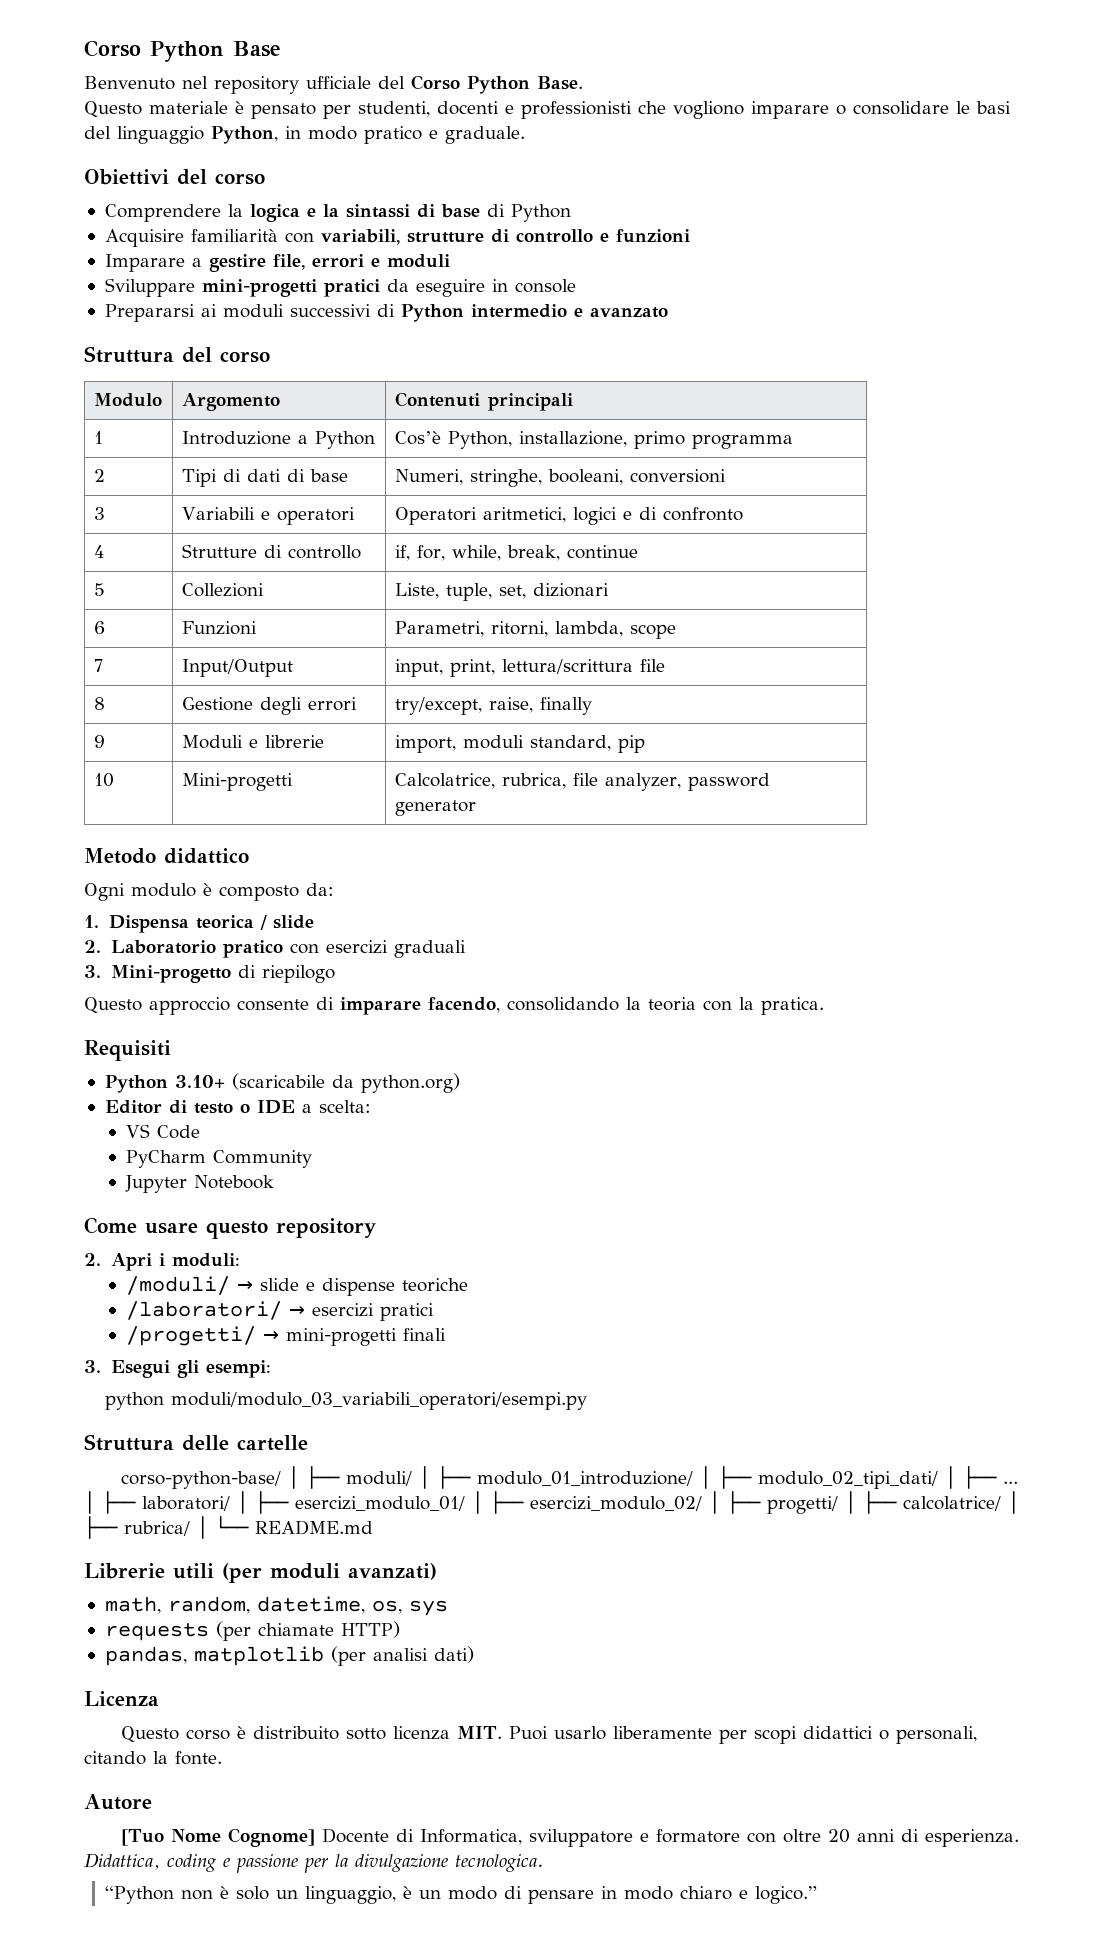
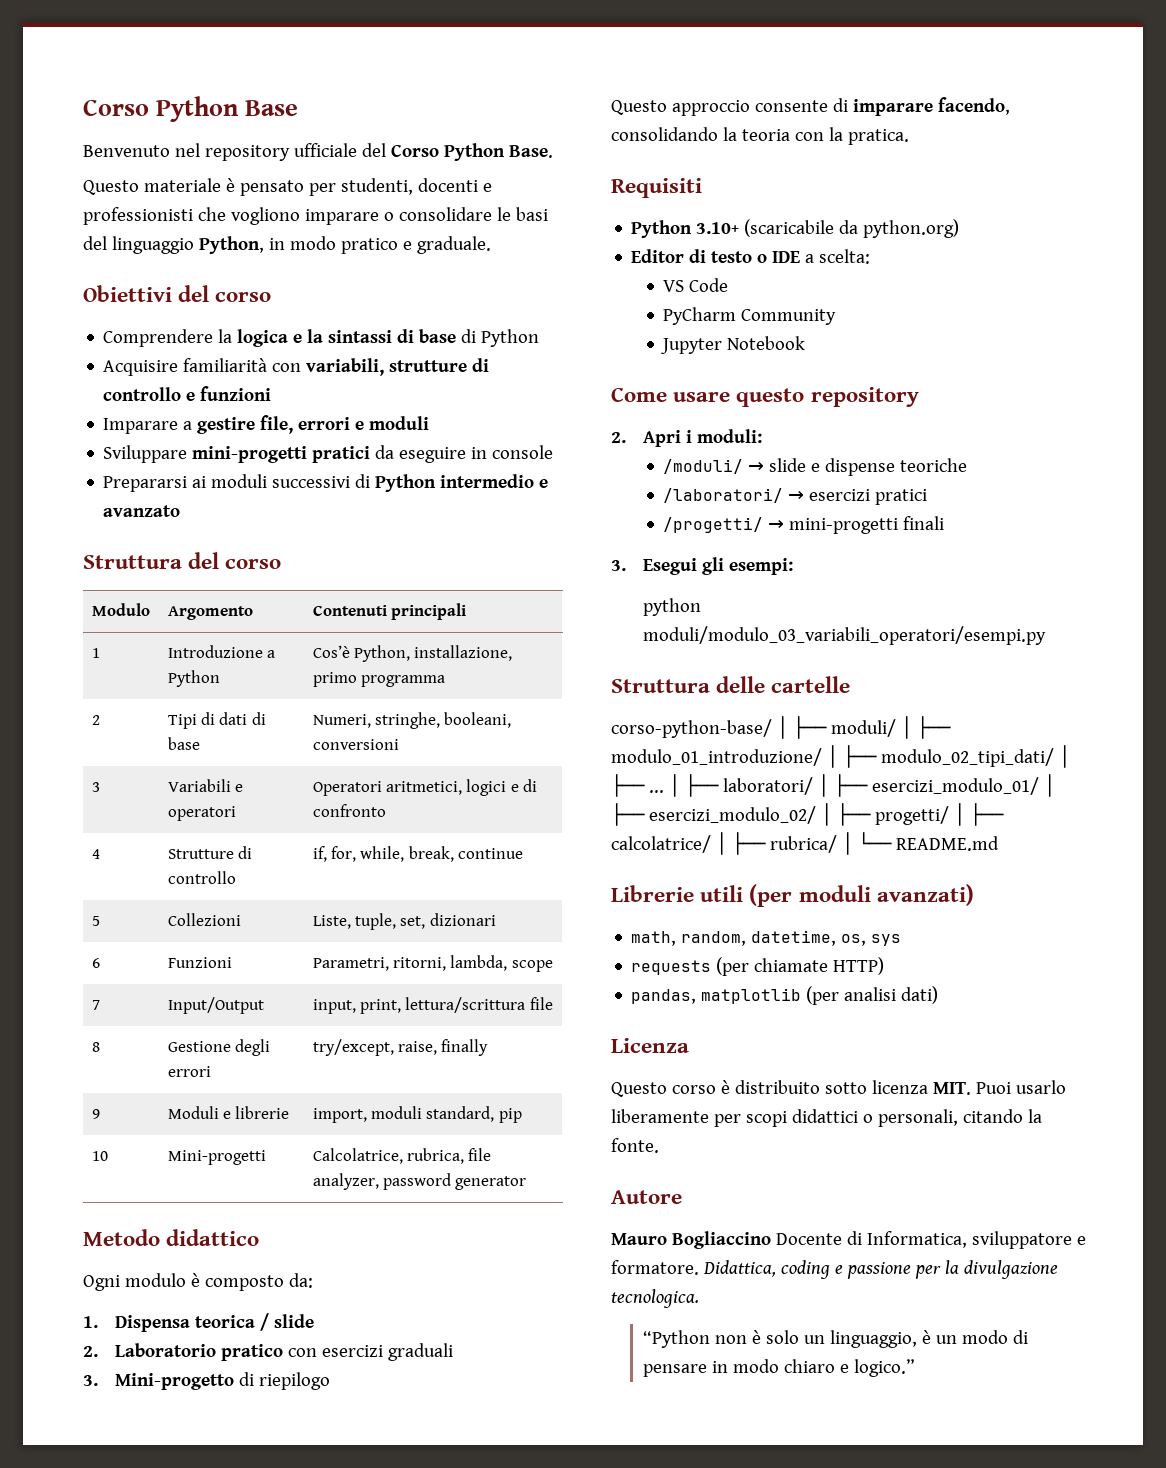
- [Tuo Nome Cognome] Docente di Informatica, sviluppatore e formatore con oltre 20 anni di esperienza.
+ Mauro Bogliaccino Docente di Informatica, sviluppatore e formatore.

